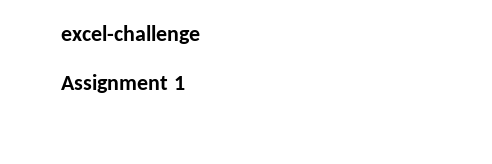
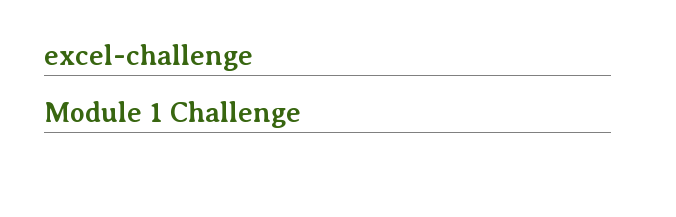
- Assignment 1
+ Module 1 Challenge

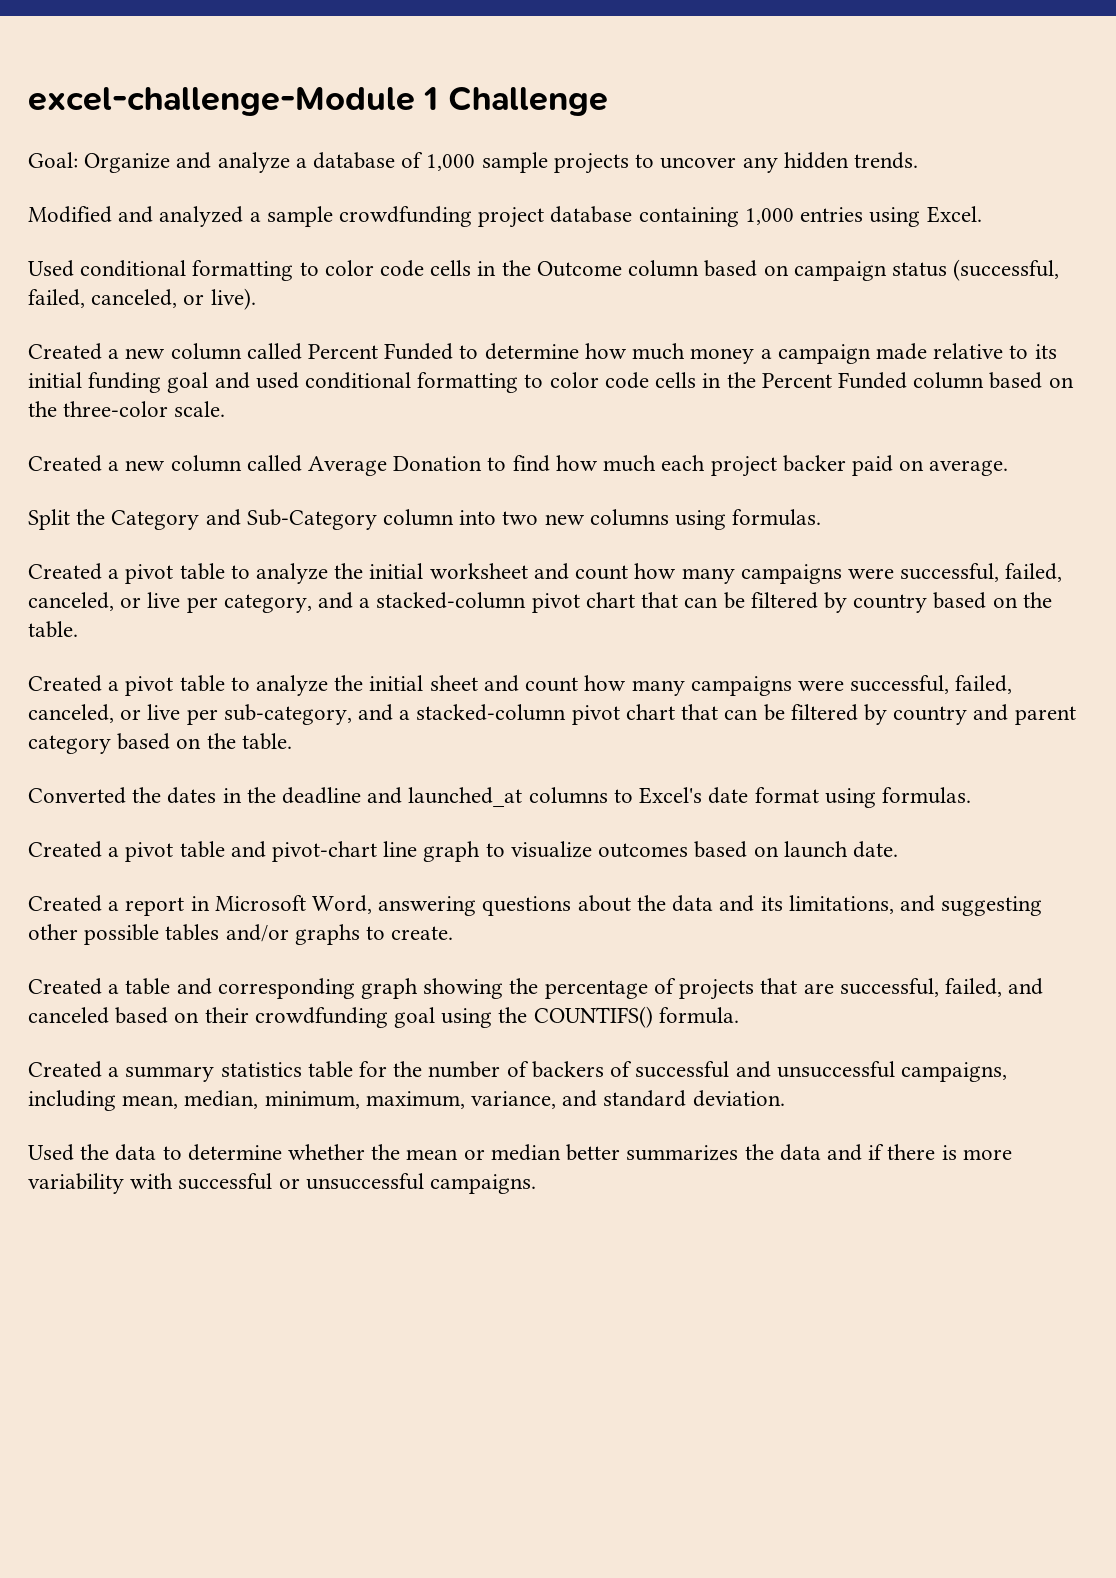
- excel-challenge
- Module 1 Challenge
+ excel-challenge-Module 1 Challenge
+ Goal: Organize and analyze a database of 1,000 sample projects to uncover any hidden trends.
+ Modified and analyzed a sample crowdfunding project database containing 1,000 entries using Excel.
+ Used conditional formatting to color code cells in the Outcome column based on campaign status (successful, failed, canceled, or live).
+ Created a new column called Percent Funded to determine how much money a campaign made relative to its initial funding goal and used conditional formatting to color code cells in the Percent Funded column based on the three-color scale.
+ Created a new column called Average Donation to find how much each project backer paid on average.
+ Split the Category and Sub-Category column into two new columns using formulas.
+ Created a pivot table to analyze the initial worksheet and count how many campaigns were successful, failed, canceled, or live per category, and a stacked-column pivot chart that can be filtered by country based on the table.
+ Created a pivot table to analyze the initial sheet and count how many campaigns were successful, failed, canceled, or live per sub-category, and a stacked-column pivot chart that can be filtered by country and parent category based on the table.
+ Converted the dates in the deadline and launched_at columns to Excel's date format using formulas.
+ Created a pivot table and pivot-chart line graph to visualize outcomes based on launch date.
+ Created a report in Microsoft Word, answering questions about the data and its limitations, and suggesting other possible tables and/or graphs to create.
+ Created a table and corresponding graph showing the percentage of projects that are successful, failed, and canceled based on their crowdfunding goal using the COUNTIFS() formula.
+ Created a summary statistics table for the number of backers of successful and unsuccessful campaigns, including mean, median, minimum, maximum, variance, and standard deviation.
+ Used the data to determine whether the mean or median better summarizes the data and if there is more variability with successful or unsuccessful campaigns.

